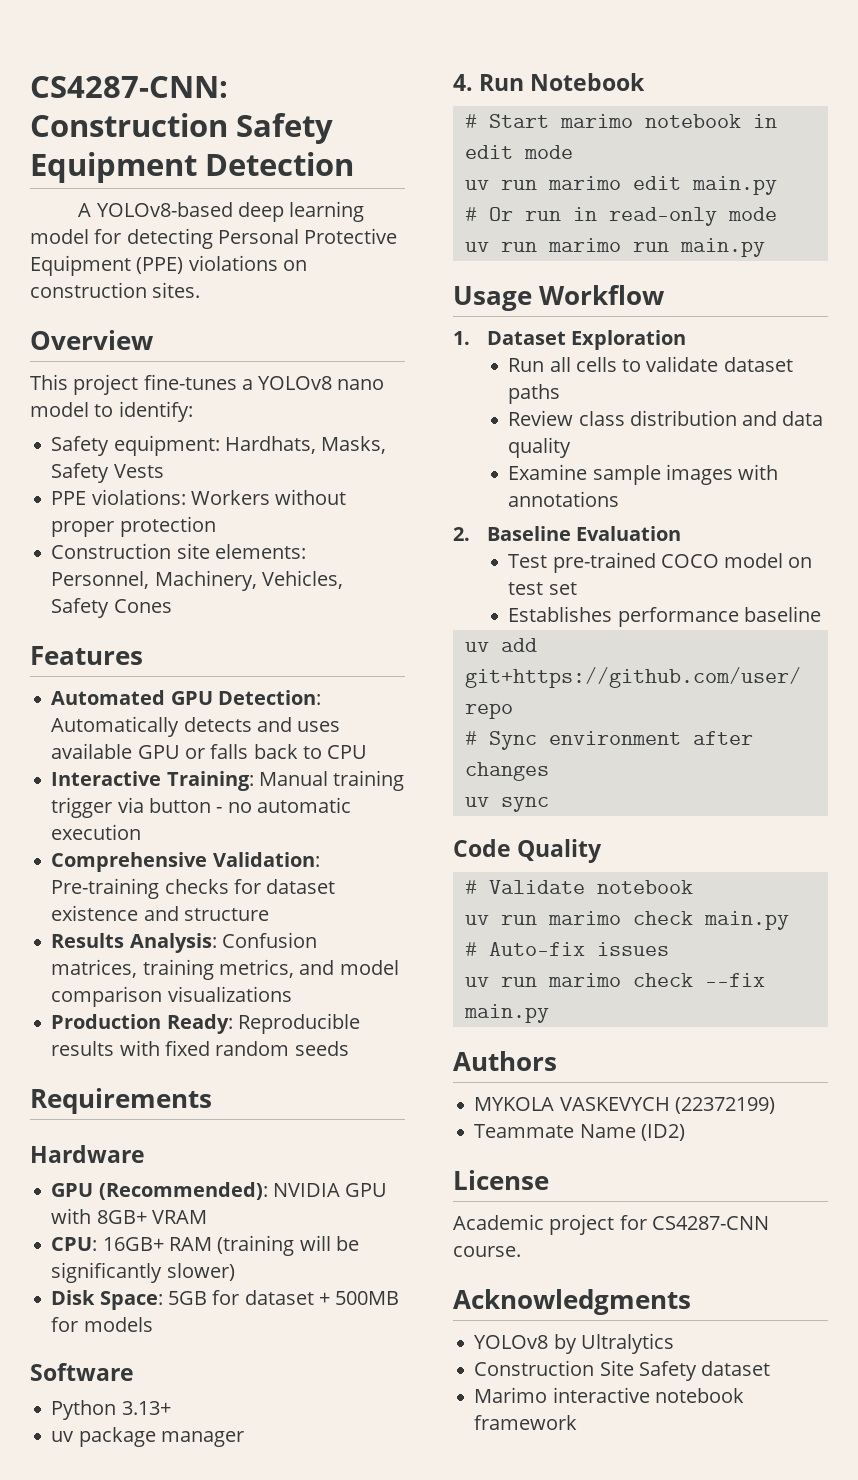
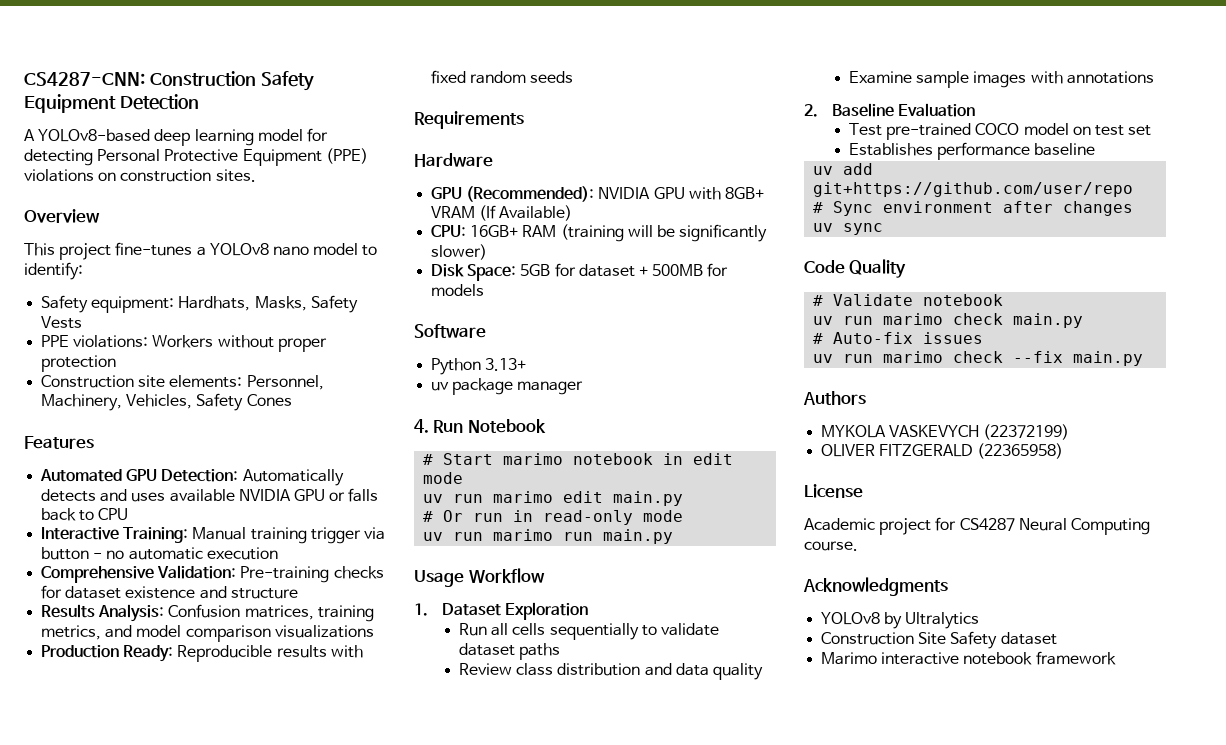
- Automated GPU Detection: Automatically detects and uses available GPU or falls back to CPU
+ Automated GPU Detection: Automatically detects and uses available NVIDIA GPU or falls back to CPU
- GPU (Recommended): NVIDIA GPU with 8GB+ VRAM
+ GPU (Recommended): NVIDIA GPU with 8GB+ VRAM (If Available)
- Run all cells to validate dataset paths
+ Run all cells sequentially to validate dataset paths
- Teammate Name (ID2)
+ OLIVER FITZGERALD (22365958)
- Academic project for CS4287-CNN course.
+ Academic project for CS4287 Neural Computing course.

